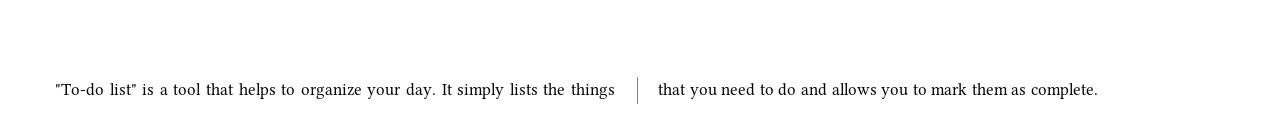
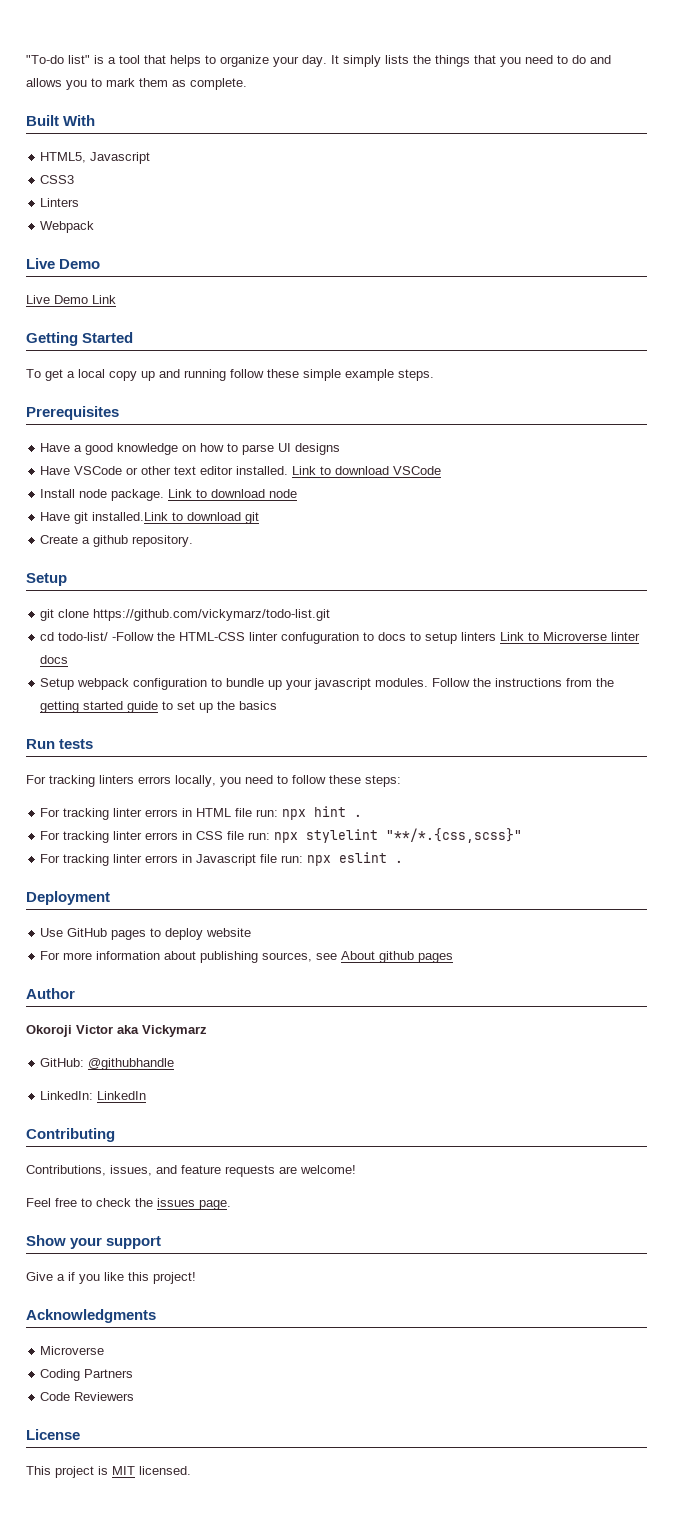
+ Built With
+ HTML5, Javascript
+ CSS3
+ Linters
+ Webpack
+ Live Demo
+ Live Demo Link
+ Getting Started
+ To get a local copy up and running follow these simple example steps.
+ Prerequisites
+ Have a good knowledge on how to parse UI designs
+ Have VSCode or other text editor installed. Link to download VSCode
+ Install node package. Link to download node
+ Have git installed.Link to download git
+ Create a github repository.
+ Setup
+ git clone https://github.com/vickymarz/todo-list.git
+ cd todo-list/ -Follow the HTML-CSS linter confuguration to docs to setup linters Link to Microverse linter docs
+ Setup webpack configuration to bundle up your javascript modules. Follow the instructions from the getting started guide to set up the basics
+ Run tests
+ For tracking linters errors locally, you need to follow these steps:
+ For tracking linter errors in HTML file run: npx hint .
+ For tracking linter errors in CSS file run: npx stylelint "**/*.{css,scss}"
+ For tracking linter errors in Javascript file run: npx eslint .
+ Deployment
+ Use GitHub pages to deploy website
+ For more information about publishing sources, see About github pages
+ Author
+ Okoroji Victor aka Vickymarz
+ GitHub: @githubhandle
+ LinkedIn: LinkedIn
+ Contributing
+ Contributions, issues, and feature requests are welcome!
+ Feel free to check the issues page.
+ Show your support
+ Give a if you like this project!
+ Acknowledgments
+ Microverse
+ Coding Partners
+ Code Reviewers
+ License
+ This project is MIT licensed.

